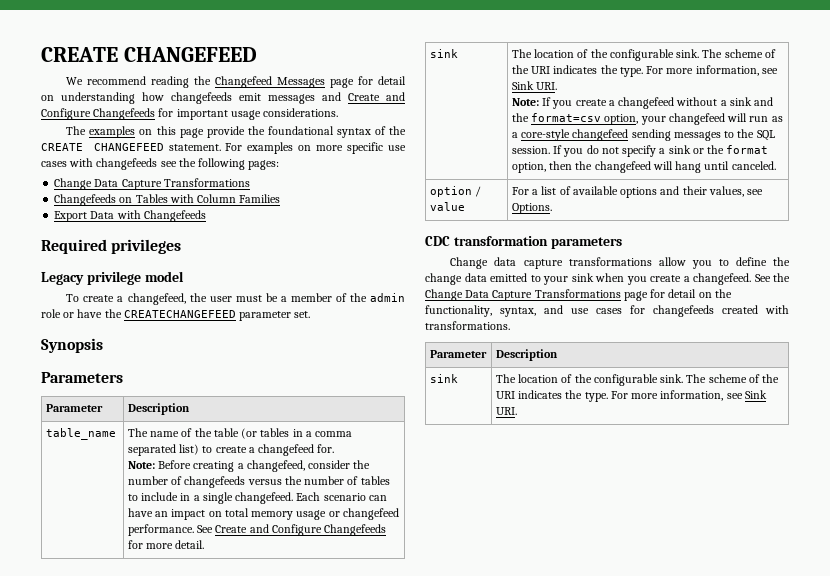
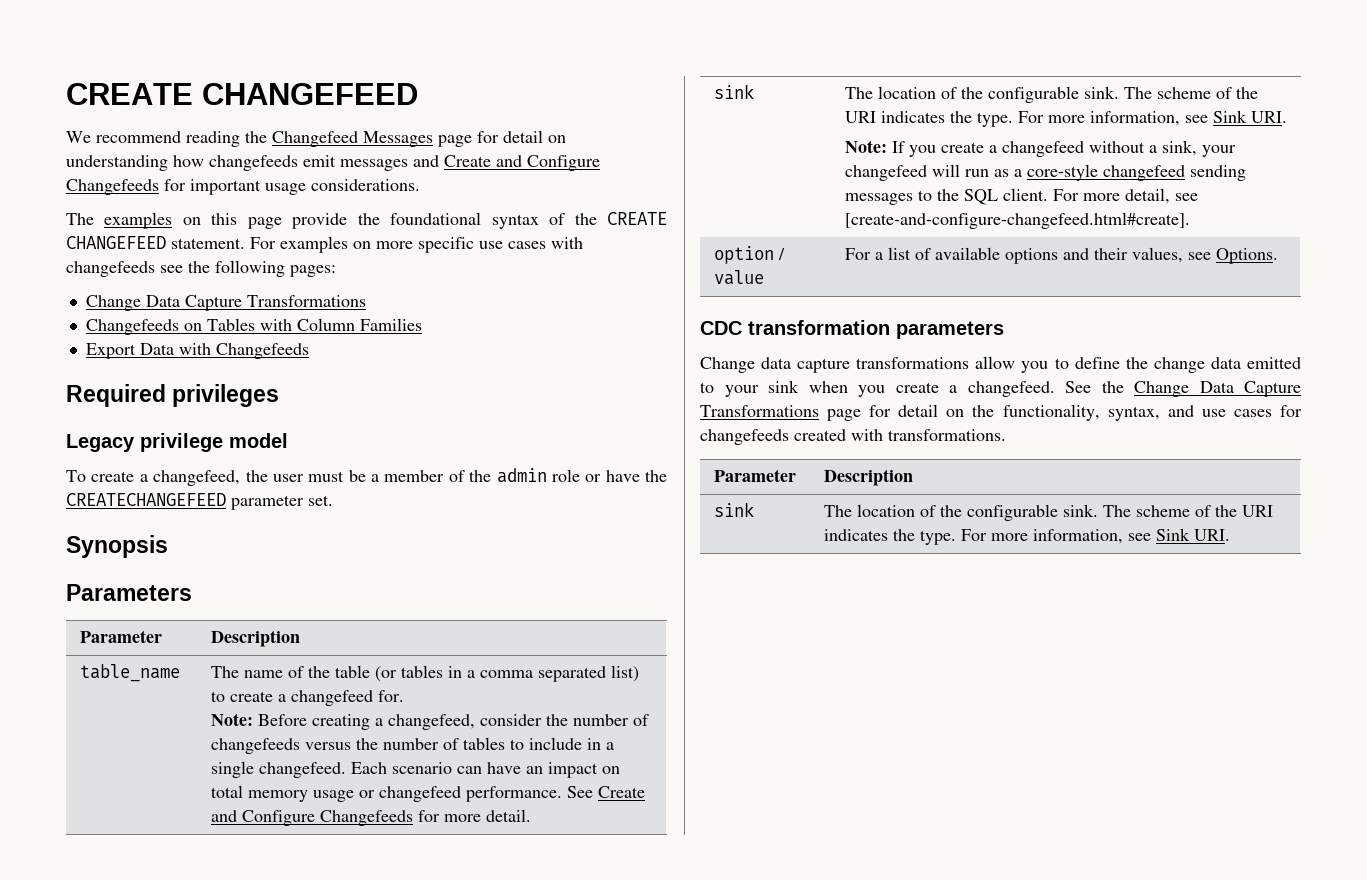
- Note: If you create a changefeed without a sink and the format=csv option, your changefeed will run as a core-style changefeed sending messages to the SQL session. If you do not specify a sink or the format option, then the changefeed will hang until canceled.
+ Note: If you create a changefeed without a sink, your changefeed will run as a core-style changefeed sending messages to the SQL client. For more detail, see [create-and-configure-changefeed.html#create].

